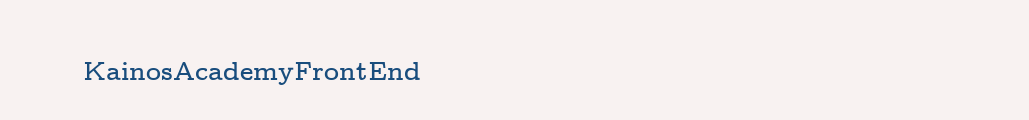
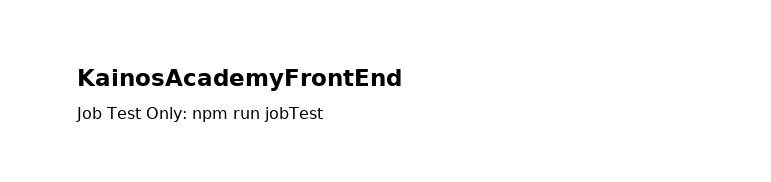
+ Job Test Only: npm run jobTest

